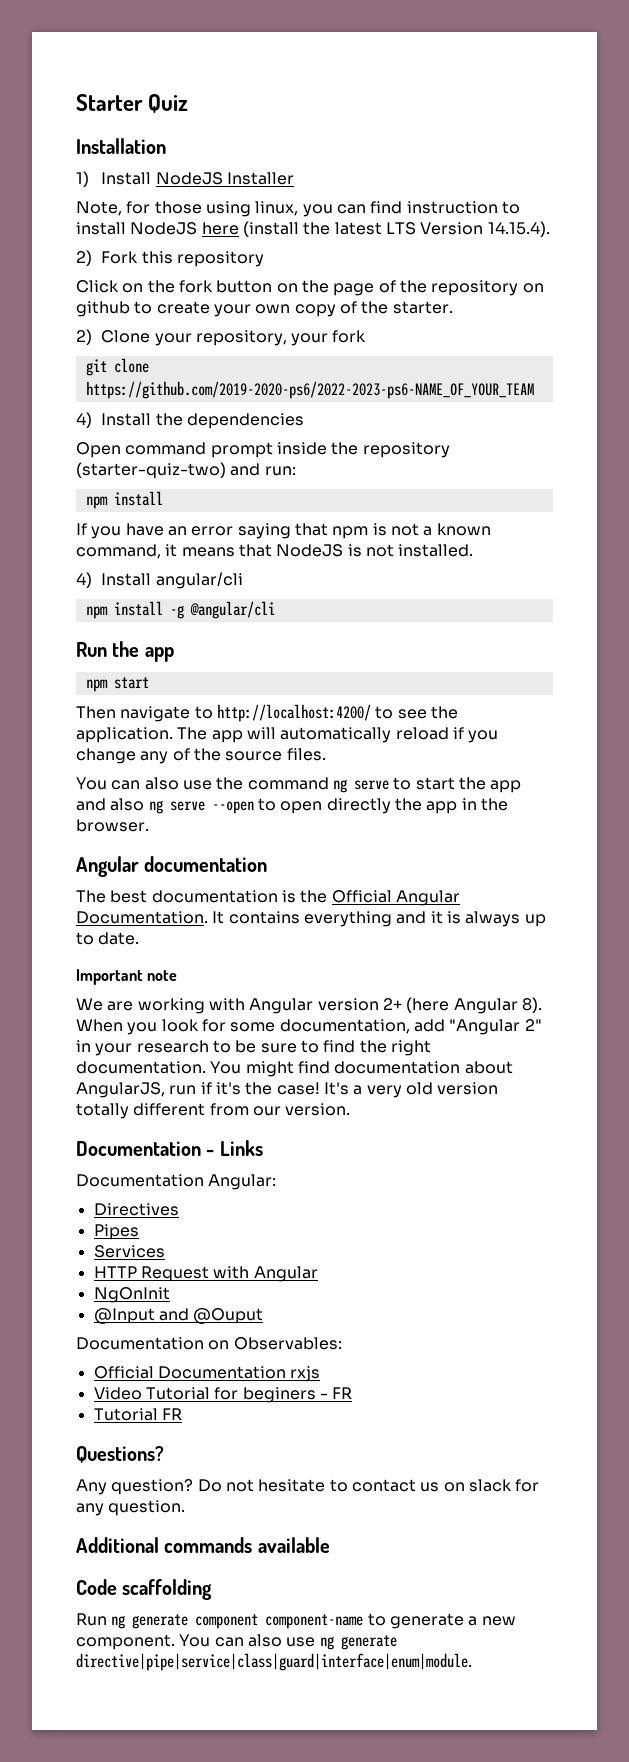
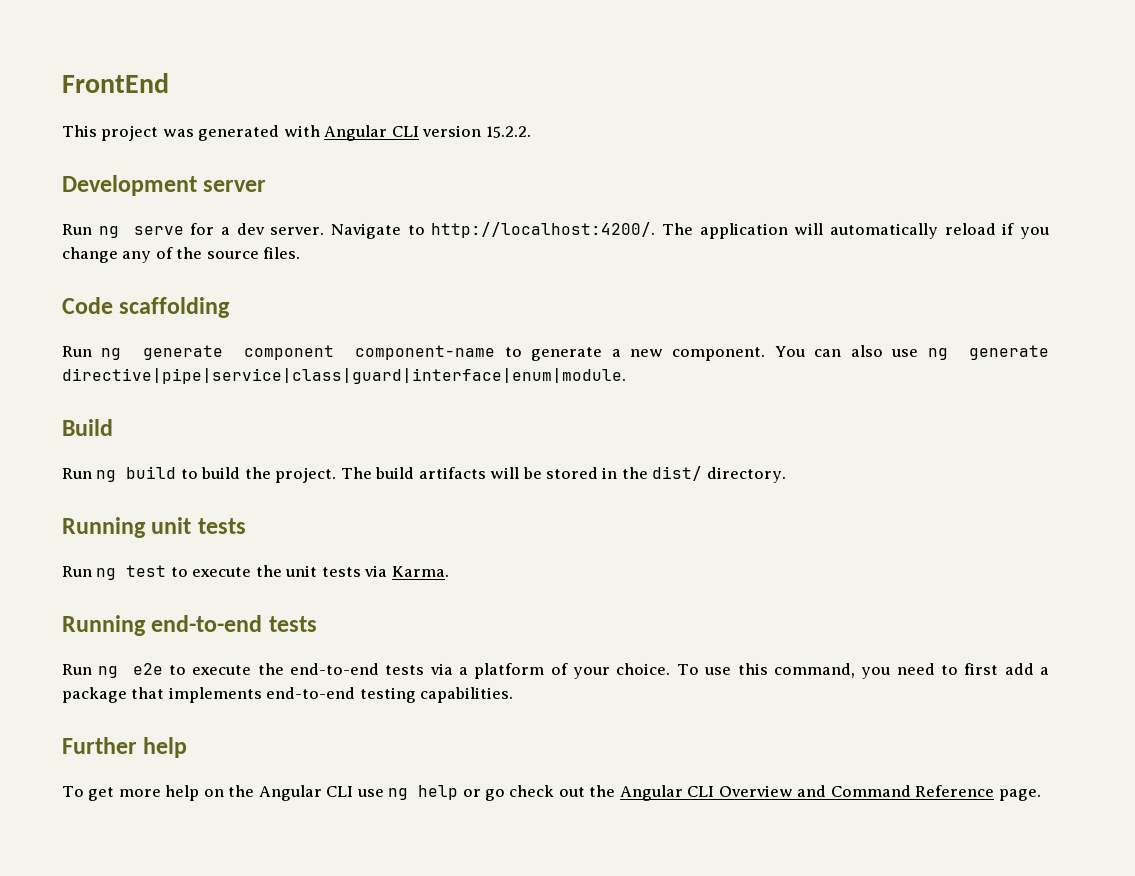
- Starter Quiz
- Installation
- 1) Install NodeJS Installer
- Note, for those using linux, you can find instruction to install NodeJS here (install the latest LTS Version 14.15.4).
- 2) Fork this repository
- Click on the fork button on the page of the repository on github to create your own copy of the starter.
- 2) Clone your repository, your fork
- git clone https://github.com/2019-2020-ps6/2022-2023-ps6-NAME_OF_YOUR_TEAM
- 4) Install the dependencies
- Open command prompt inside the repository (starter-quiz-two) and run:
- npm install
- If you have an error saying that npm is not a known command, it means that NodeJS is not installed.
- 4) Install angular/cli
- npm install -g @angular/cli
- Run the app
- npm start
- Then navigate to http://localhost:4200/ to see the application. The app will automatically reload if you change any of the source files.
+ FrontEnd
+ This project was generated with Angular CLI version 15.2.2.
+ Development server
+ Run ng serve for a dev server. Navigate to http://localhost:4200/. The application will automatically reload if you change any of the source files.
- You can also use the command ng serve to start the app and also ng serve --open to open directly the app in the browser.
- Angular documentation
- The best documentation is the Official Angular Documentation. It contains everything and it is always up to date.
- Important note
- We are working with Angular version 2+ (here Angular 8). When you look for some documentation, add "Angular 2" in your research to be sure to find the right documentation. You might find documentation about AngularJS, run if it's the case! It's a very old version totally different from our version.
- Documentation - Links
- Documentation Angular:
- Directives
- Pipes
- Services
- HTTP Request with Angular
- NgOnInit
- @Input and @Ouput
- Documentation on Observables:
- Official Documentation rxjs
- Video Tutorial for beginers - FR
- Tutorial FR
- Questions?
- Any question? Do not hesitate to contact us on slack for any question.
- Additional commands available
+ Build
+ Run ng build to build the project. The build artifacts will be stored in the dist/ directory.
+ Running unit tests
+ Run ng test to execute the unit tests via Karma.
+ Running end-to-end tests
+ Run ng e2e to execute the end-to-end tests via a platform of your choice. To use this command, you need to first add a package that implements end-to-end testing capabilities.
+ Further help
+ To get more help on the Angular CLI use ng help or go check out the Angular CLI Overview and Command Reference page.

